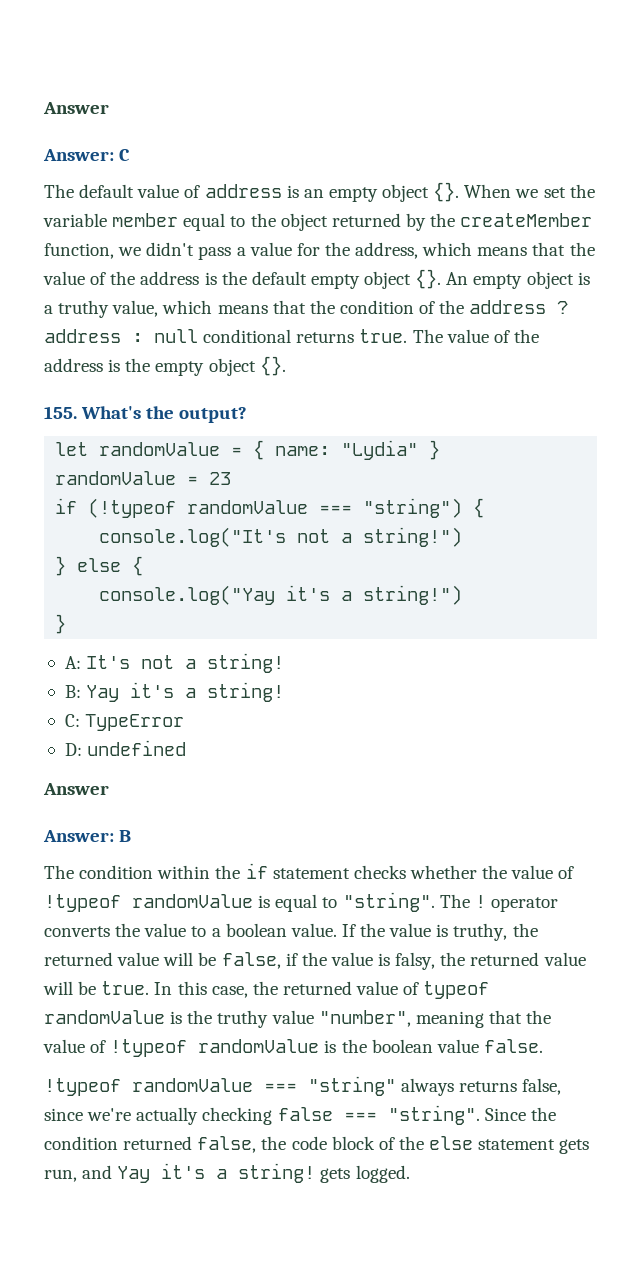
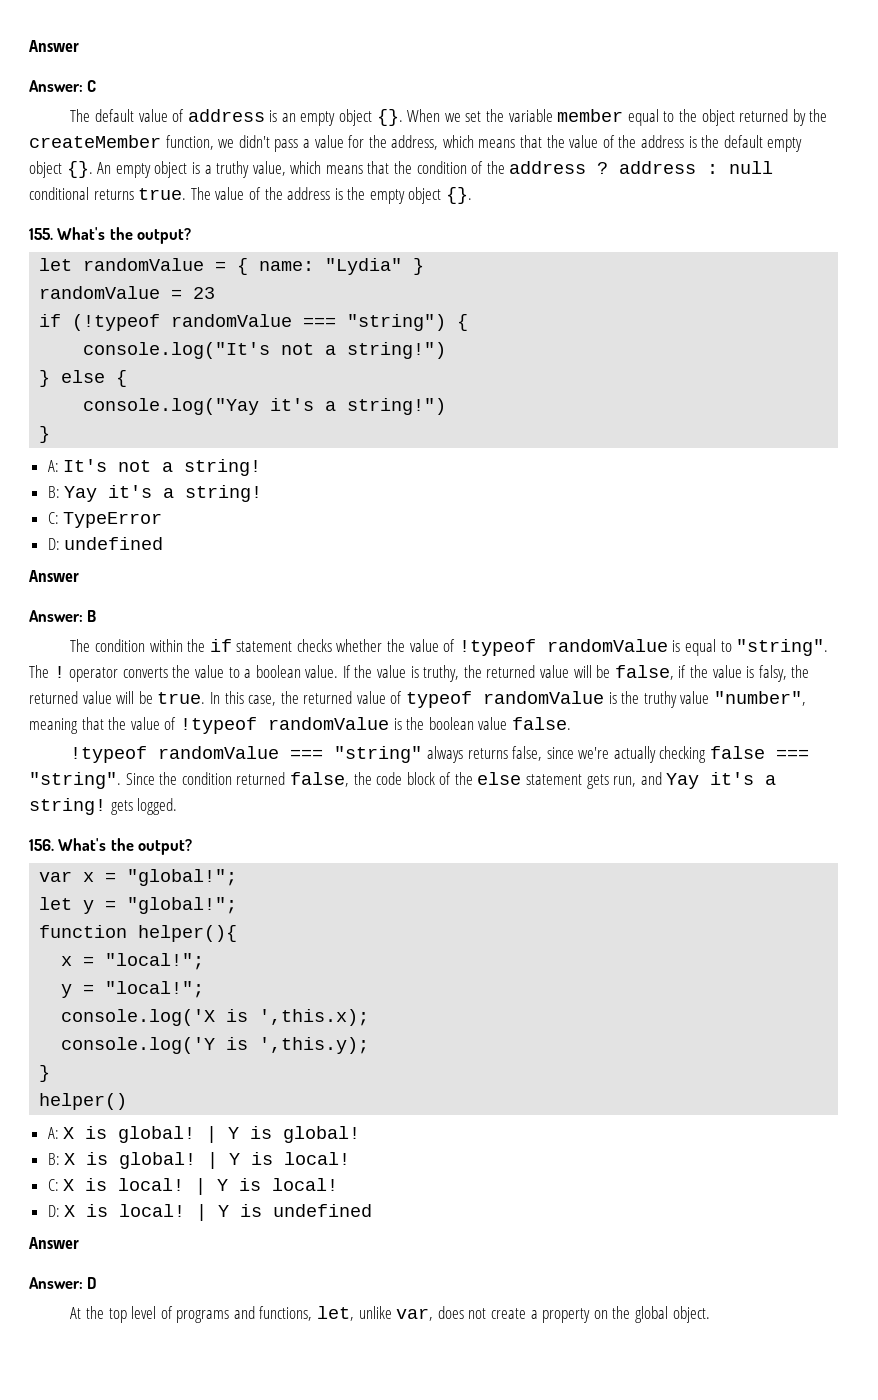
+ 156. What's the output?
+ var x = "global!";
+ let y = "global!";
+ function helper(){
+ x = "local!";
+ y = "local!";
+ console.log('X is ',this.x);
+ console.log('Y is ',this.y);
+ }
+ helper()
+ A: X is global! | Y is global!
+ B: X is global! | Y is local!
+ C: X is local! | Y is local!
+ D: X is local! | Y is undefined
+ Answer
+ Answer: D
+ At the top level of programs and functions, let, unlike var, does not create a property on the global object.

